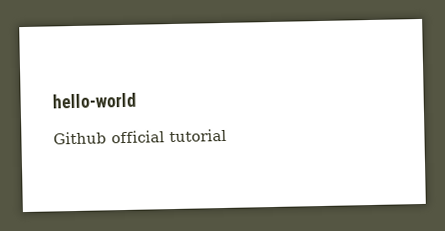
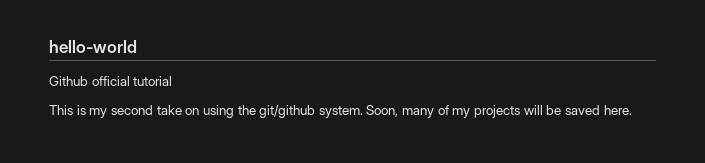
+ This is my second take on using the git/github system. Soon, many of my projects will be saved here.

